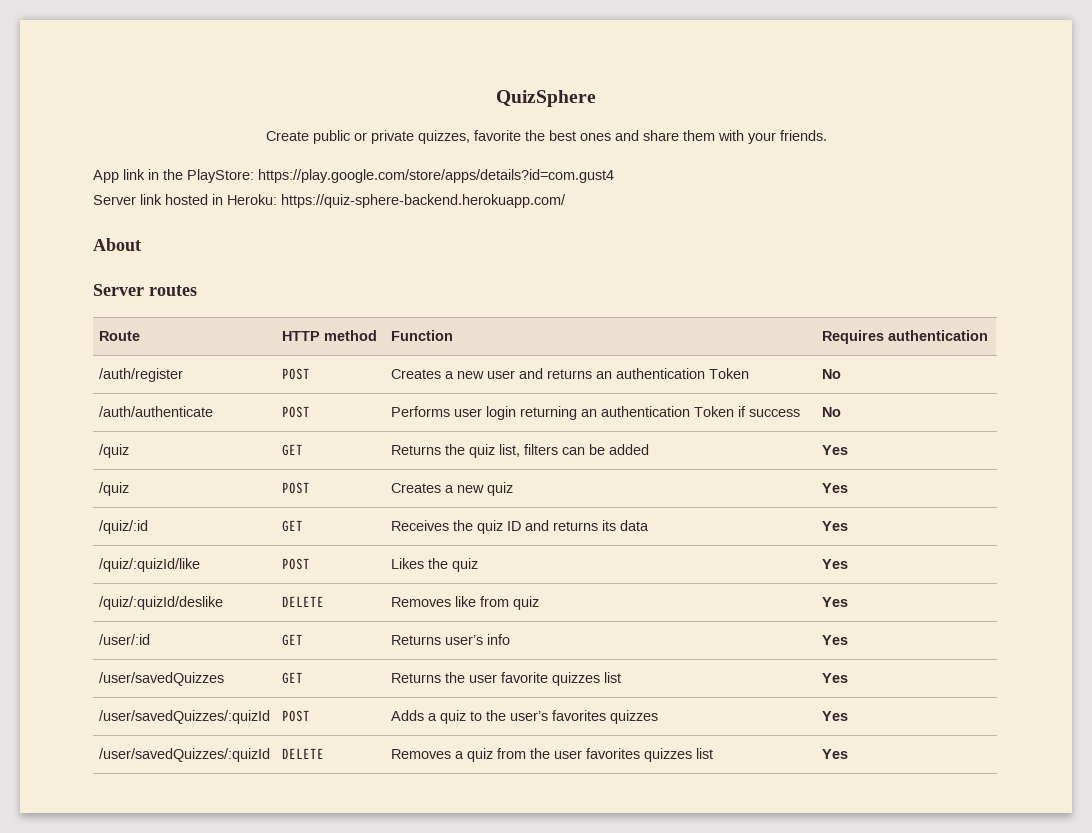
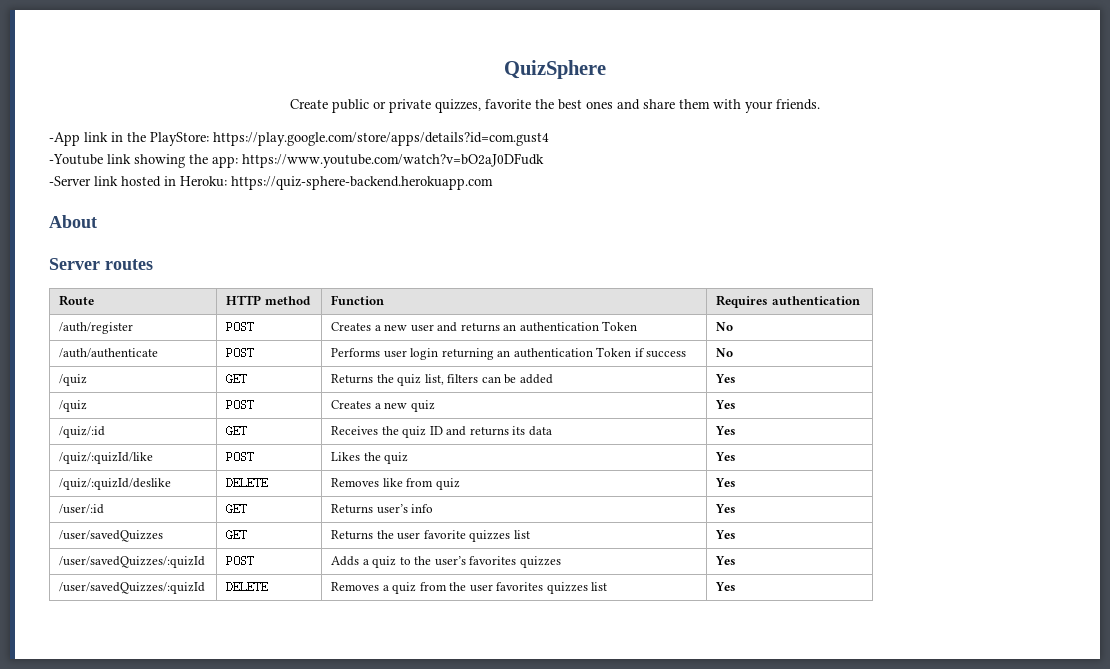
- App link in the PlayStore: https://play.google.com/store/apps/details?id=com.gust4
+ -App link in the PlayStore: https://play.google.com/store/apps/details?id=com.gust4
- Server link hosted in Heroku: https://quiz-sphere-backend.herokuapp.com/
+ -Youtube link showing the app: https://www.youtube.com/watch?v=bO2aJ0DFudk
+ -Server link hosted in Heroku: https://quiz-sphere-backend.herokuapp.com

